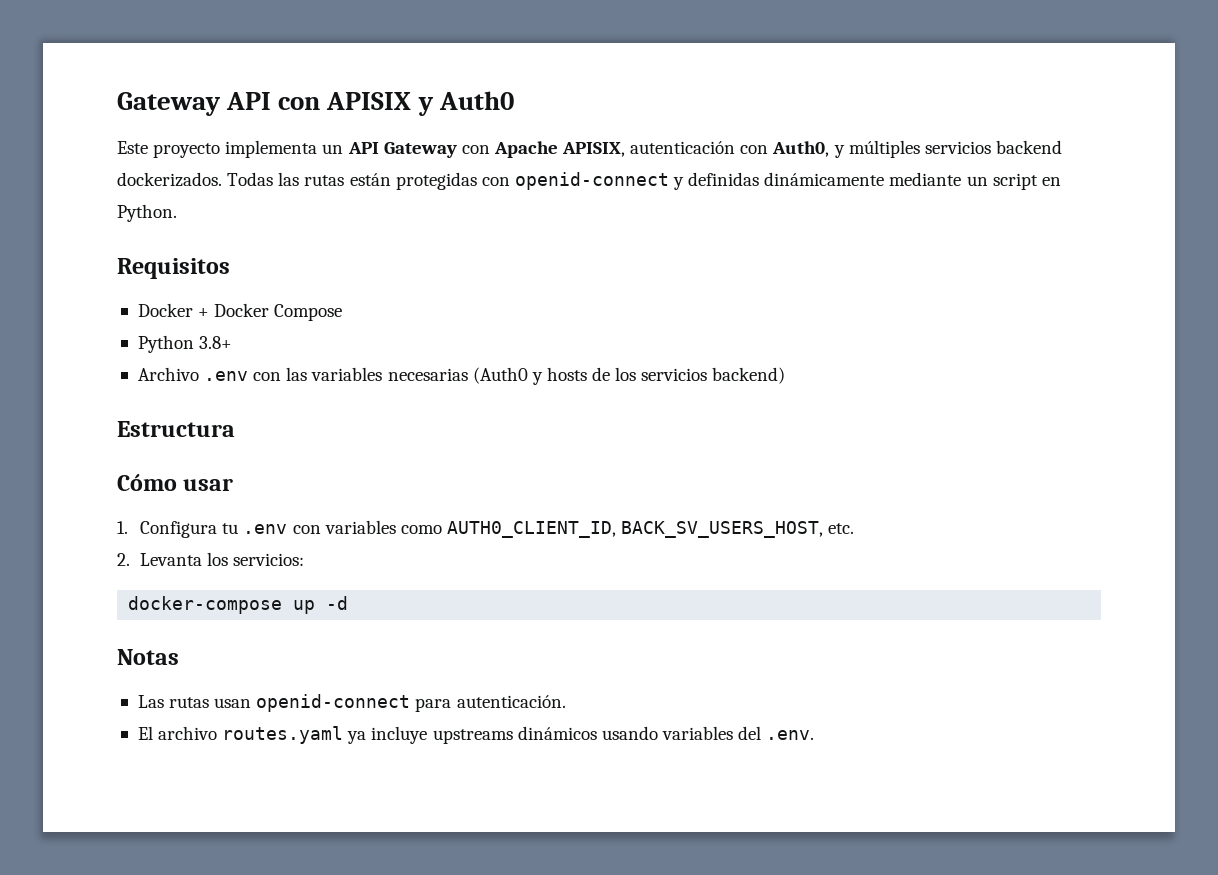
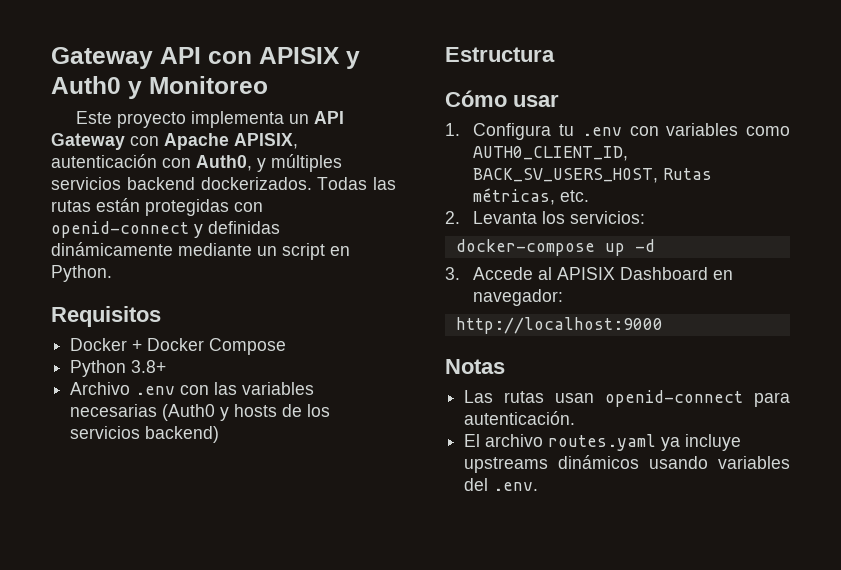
- Gateway API con APISIX y Auth0
+ Gateway API con APISIX y Auth0 y Monitoreo
- 1. Configura tu .env con variables como AUTH0_CLIENT_ID, BACK_SV_USERS_HOST, etc.
+ 1. Configura tu .env con variables como AUTH0_CLIENT_ID, BACK_SV_USERS_HOST, Rutas métricas, etc.
+ 3. Accede al APISIX Dashboard en navegador:
+ http://localhost:9000

